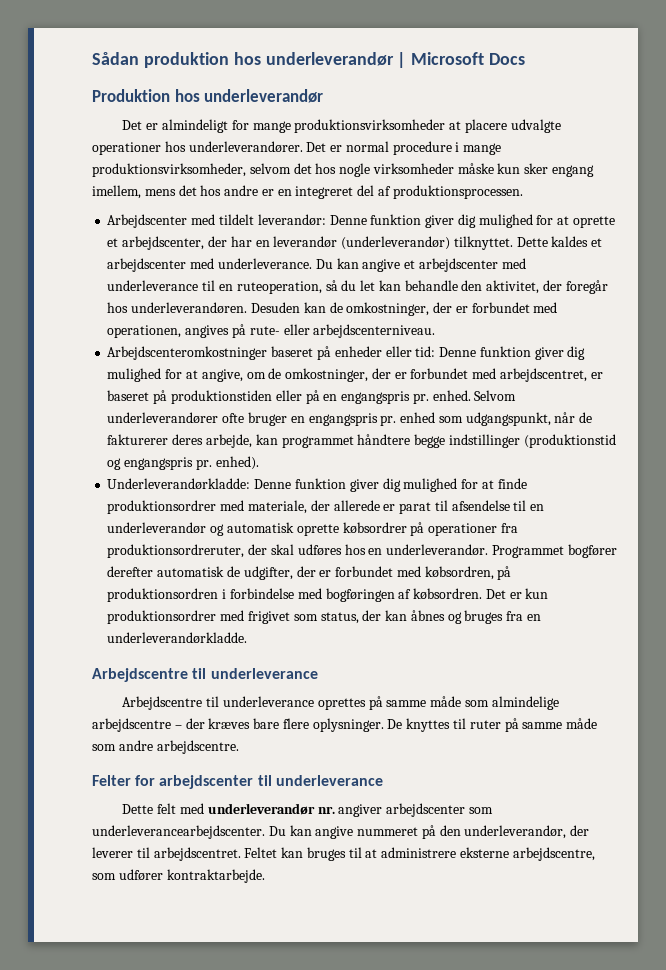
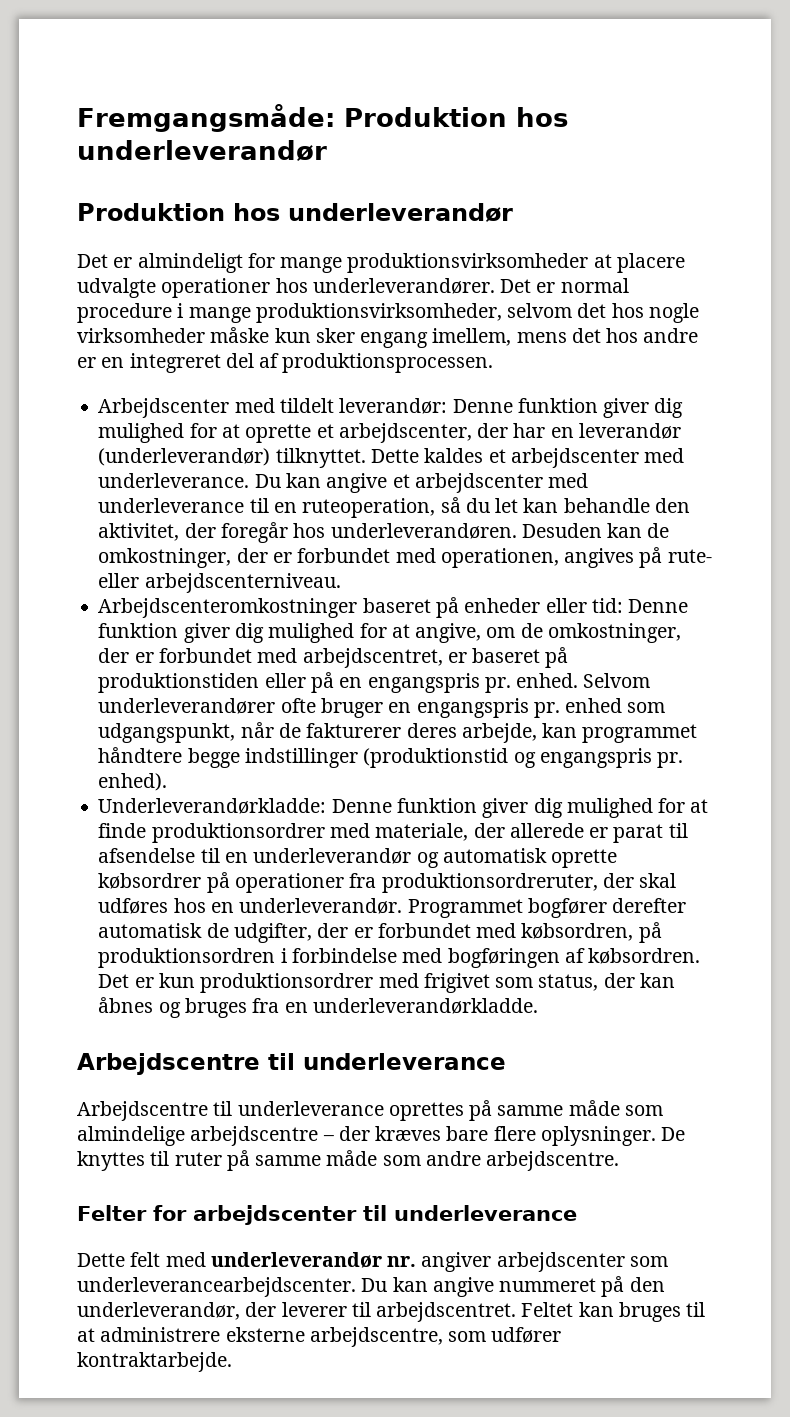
- Sådan produktion hos underleverandør | Microsoft Docs
+ Fremgangsmåde: Produktion hos underleverandør

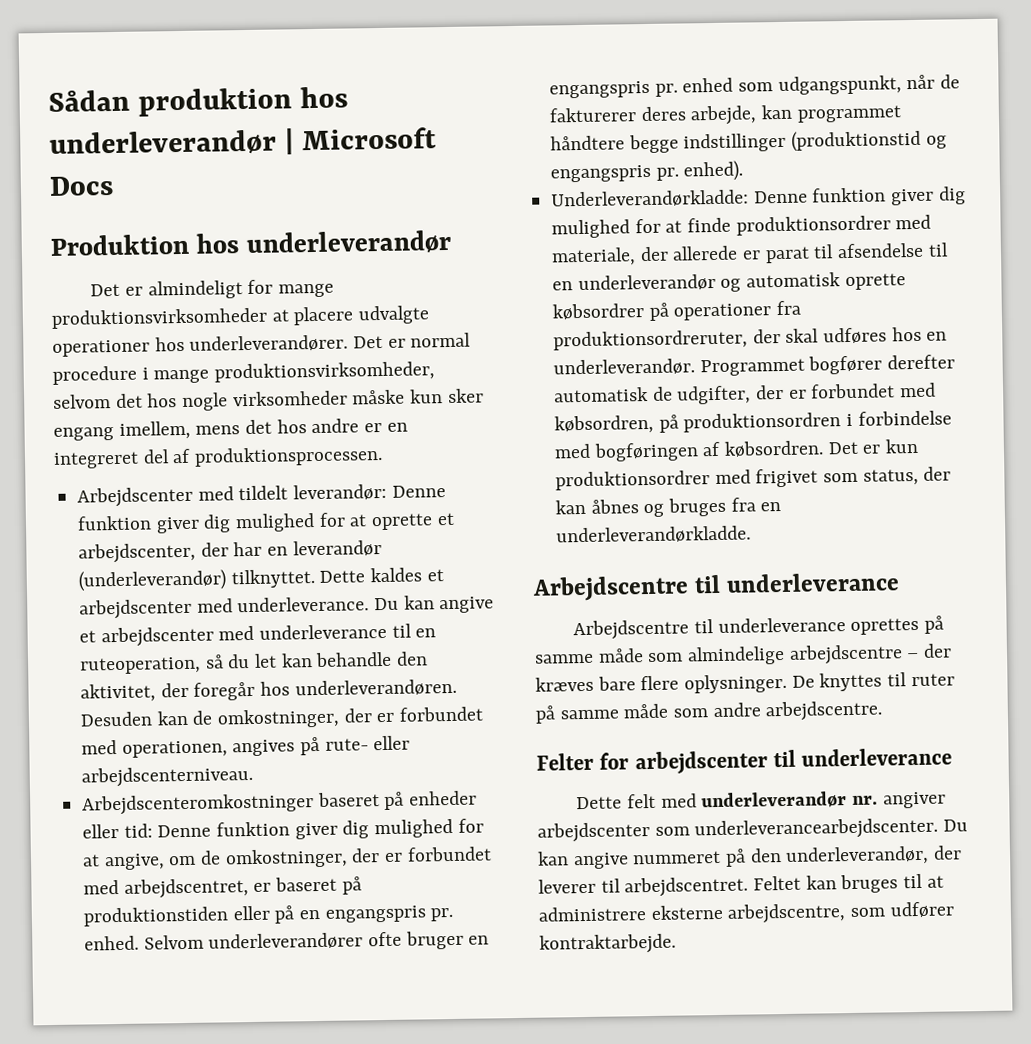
- Fremgangsmåde: Produktion hos underleverandør
+ Sådan produktion hos underleverandør | Microsoft Docs

